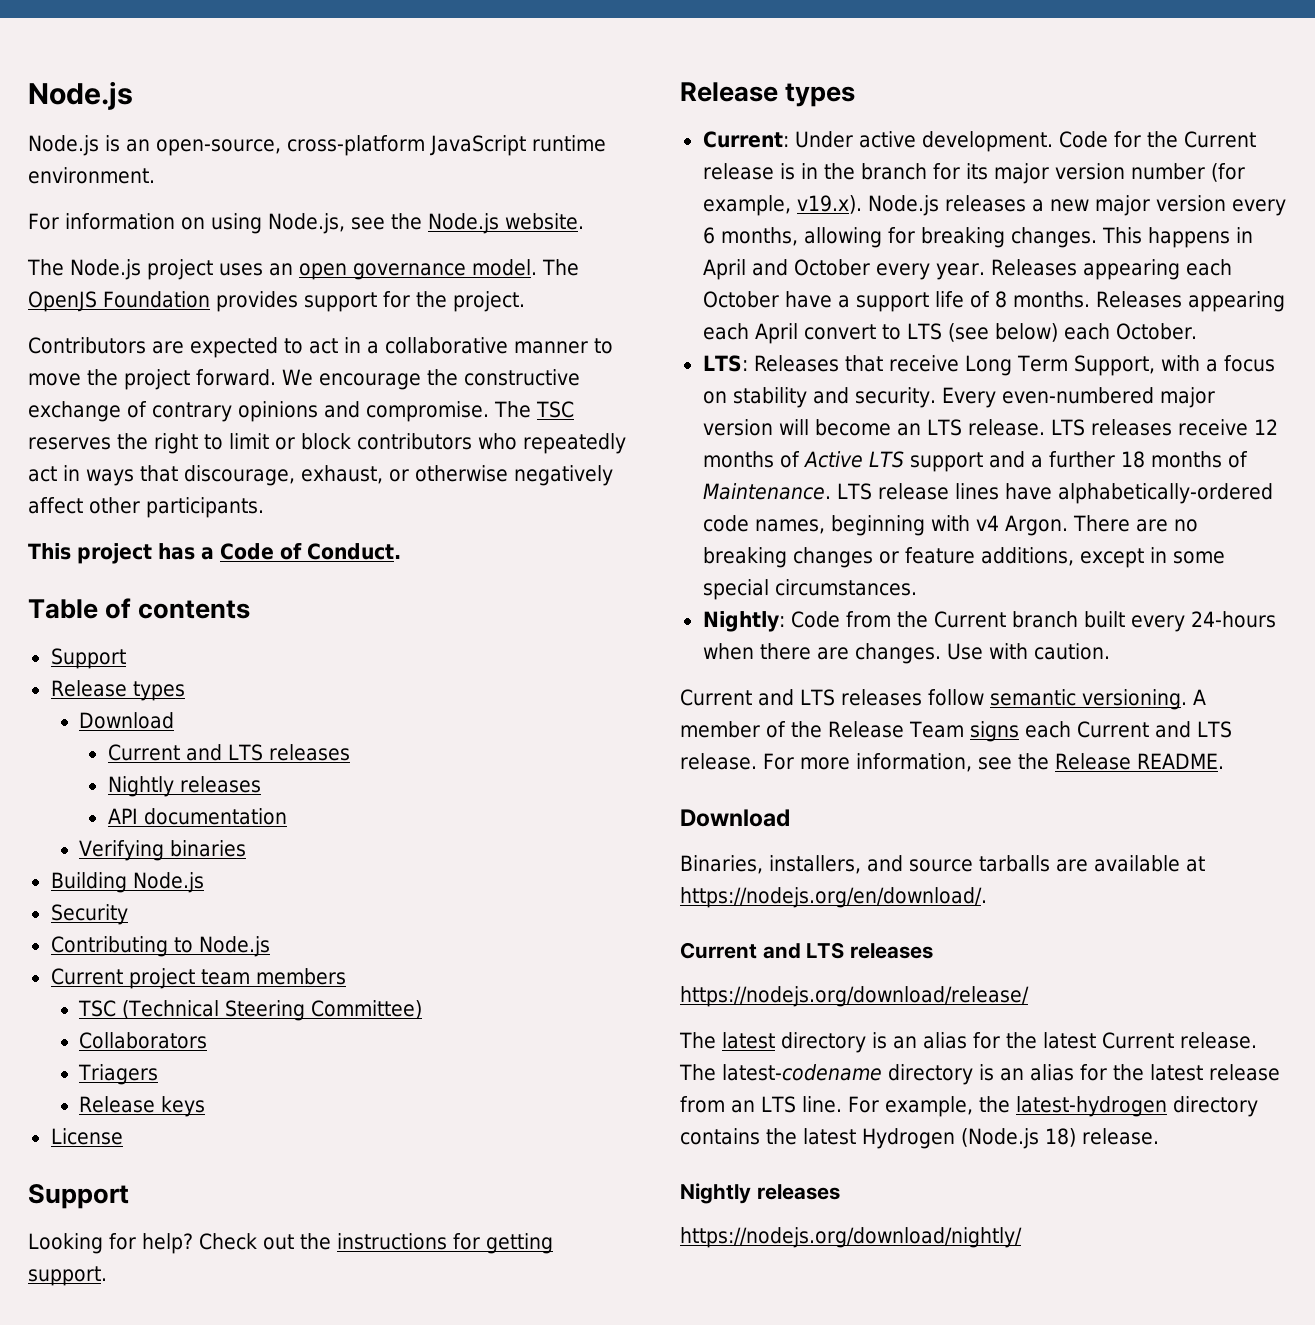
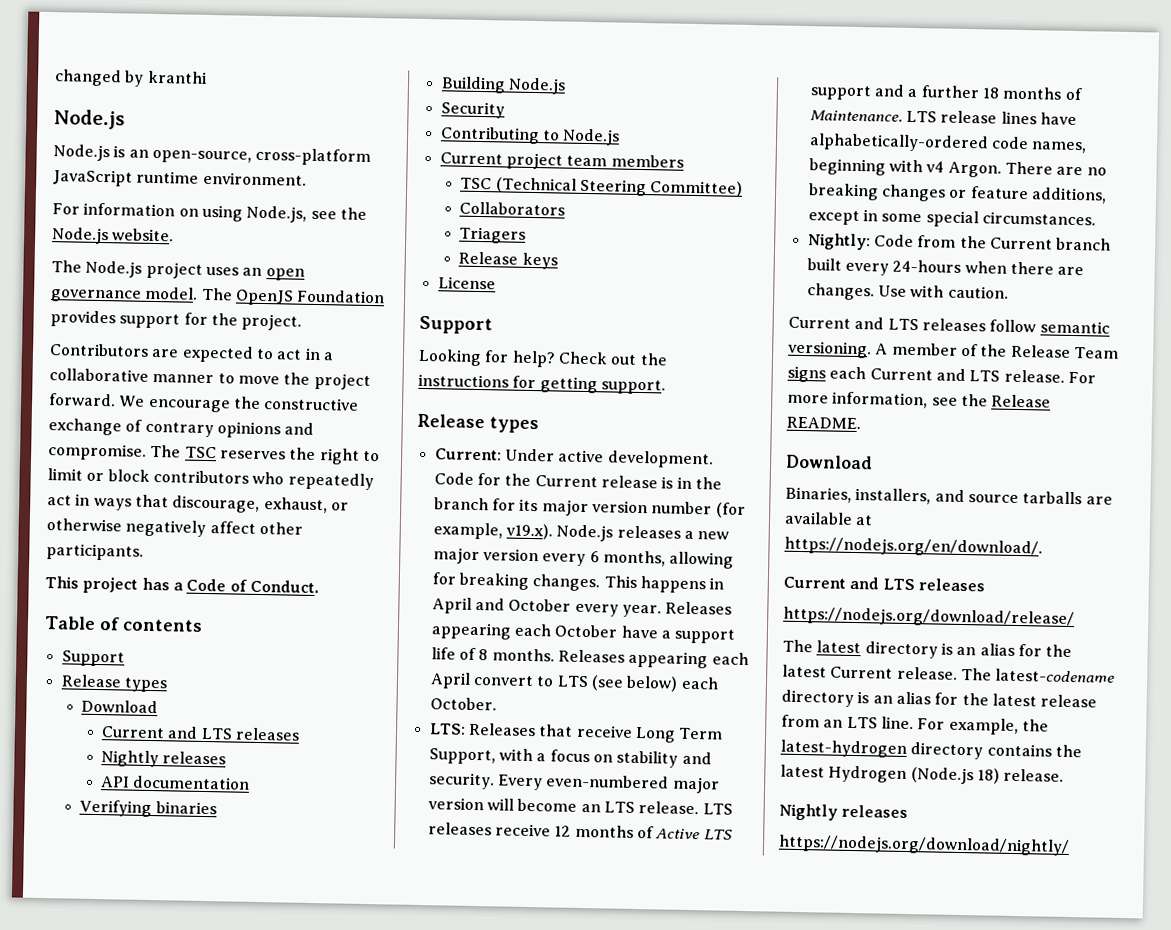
+ changed by kranthi

